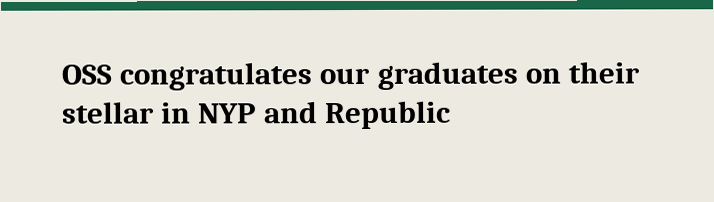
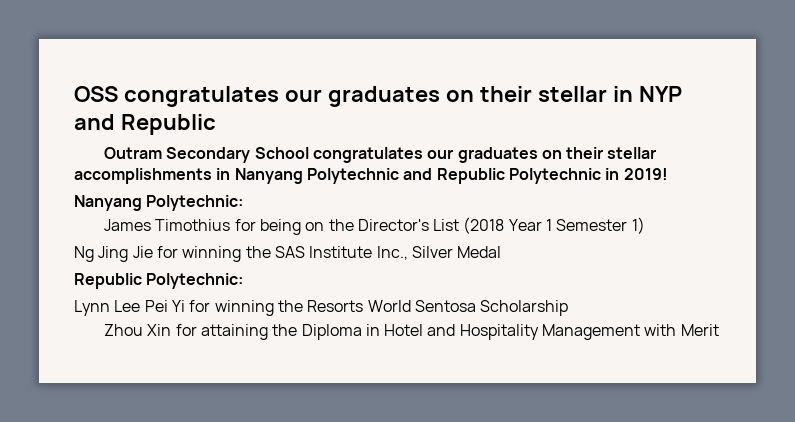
+ Outram Secondary School congratulates our graduates on their stellar accomplishments in Nanyang Polytechnic and Republic Polytechnic in 2019!
+ Nanyang Polytechnic:
+ James Timothius for being on the Director's List (2018 Year 1 Semester 1)
+ Ng Jing Jie for winning the SAS Institute Inc., Silver Medal
+ Republic Polytechnic:
+ Lynn Lee Pei Yi for winning the Resorts World Sentosa Scholarship
+ Zhou Xin for attaining the Diploma in Hotel and Hospitality Management with Merit

